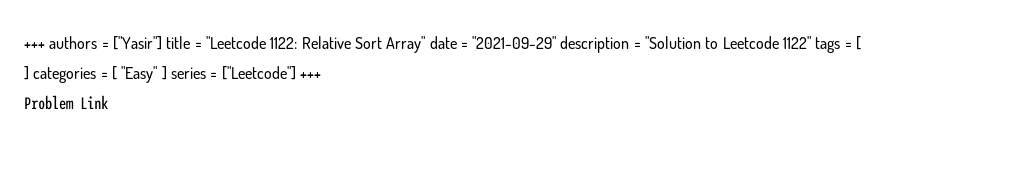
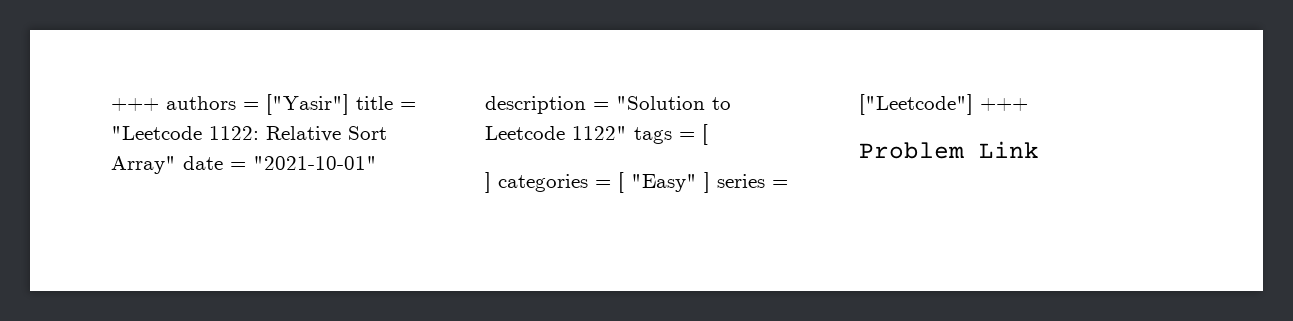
- +++ authors = ["Yasir"] title = "Leetcode 1122: Relative Sort Array" date = "2021-09-29" description = "Solution to Leetcode 1122" tags = [
+ +++ authors = ["Yasir"] title = "Leetcode 1122: Relative Sort Array" date = "2021-10-01" description = "Solution to Leetcode 1122" tags = [

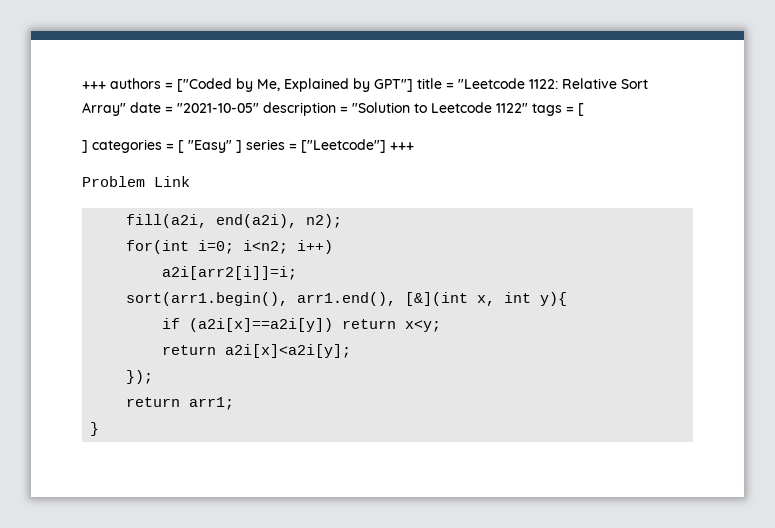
- +++ authors = ["Yasir"] title = "Leetcode 1122: Relative Sort Array" date = "2021-10-01" description = "Solution to Leetcode 1122" tags = [
+ +++ authors = ["Coded by Me, Explained by GPT"] title = "Leetcode 1122: Relative Sort Array" date = "2021-10-05" description = "Solution to Leetcode 1122" tags = [
+ fill(a2i, end(a2i), n2);
+ for(int i=0; i<n2; i++)
+ a2i[arr2[i]]=i;
+ sort(arr1.begin(), arr1.end(), [&](int x, int y){
+ if (a2i[x]==a2i[y]) return x<y;
+ return a2i[x]<a2i[y];
+ });
+ return arr1;
+ }

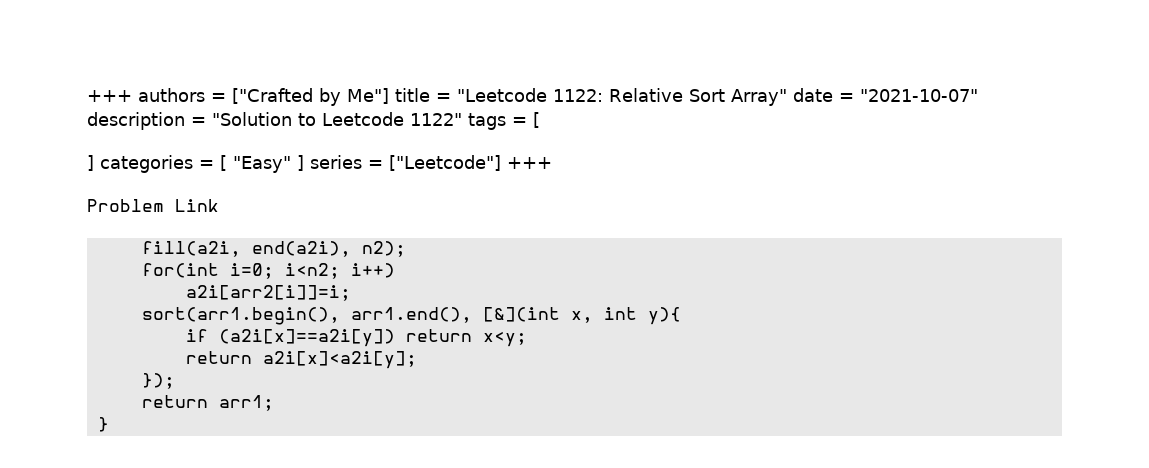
- +++ authors = ["Coded by Me, Explained by GPT"] title = "Leetcode 1122: Relative Sort Array" date = "2021-10-05" description = "Solution to Leetcode 1122" tags = [
+ +++ authors = ["Crafted by Me"] title = "Leetcode 1122: Relative Sort Array" date = "2021-10-07" description = "Solution to Leetcode 1122" tags = [

